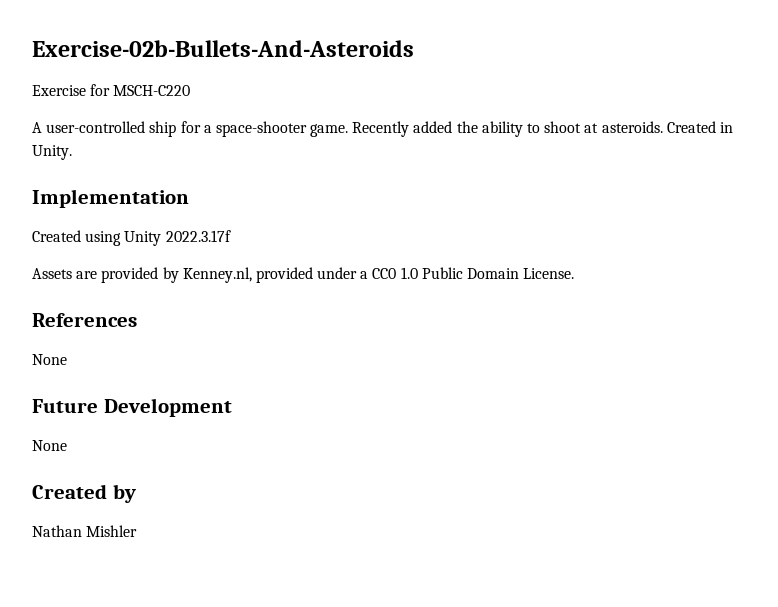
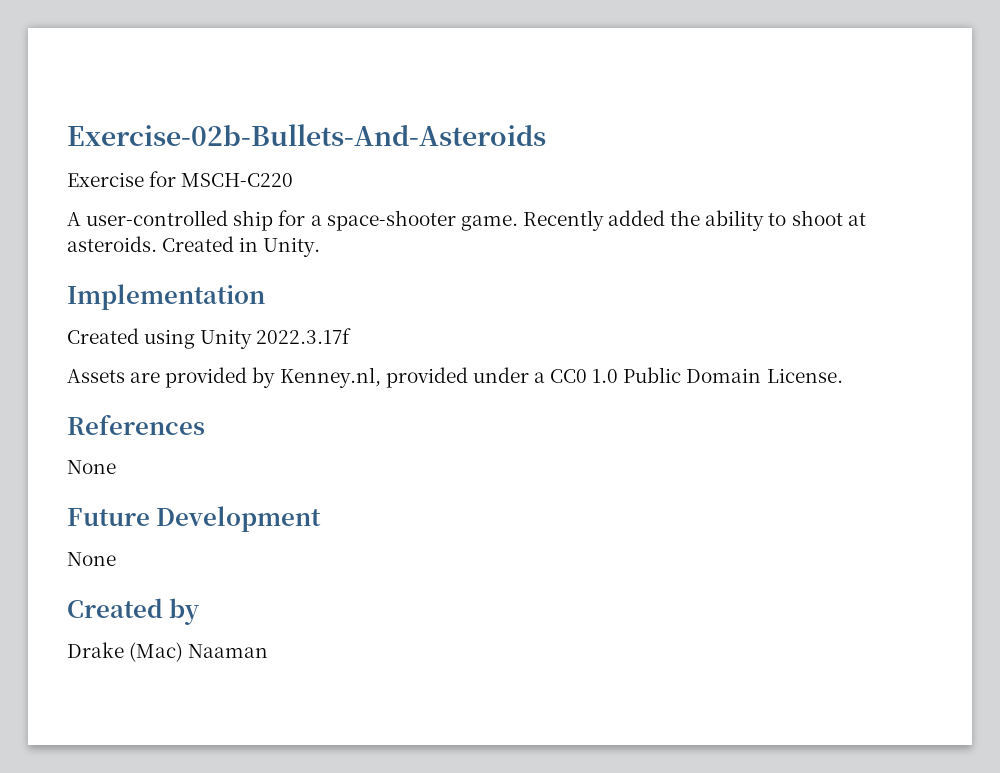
- Nathan Mishler
+ Drake (Mac) Naaman

